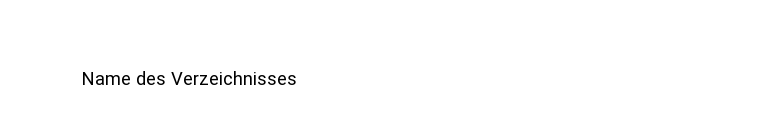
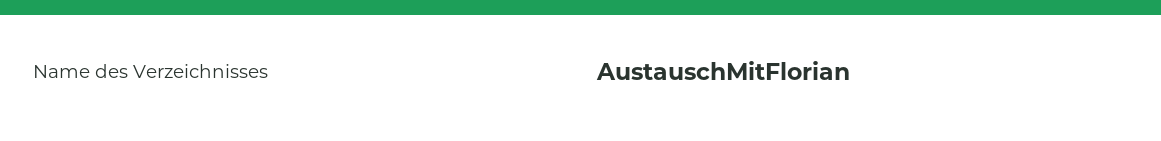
+ AustauschMitFlorian

